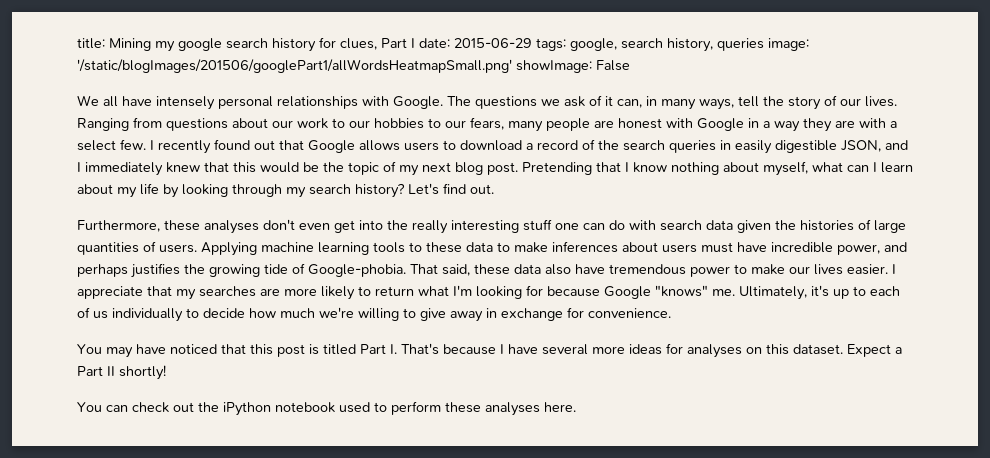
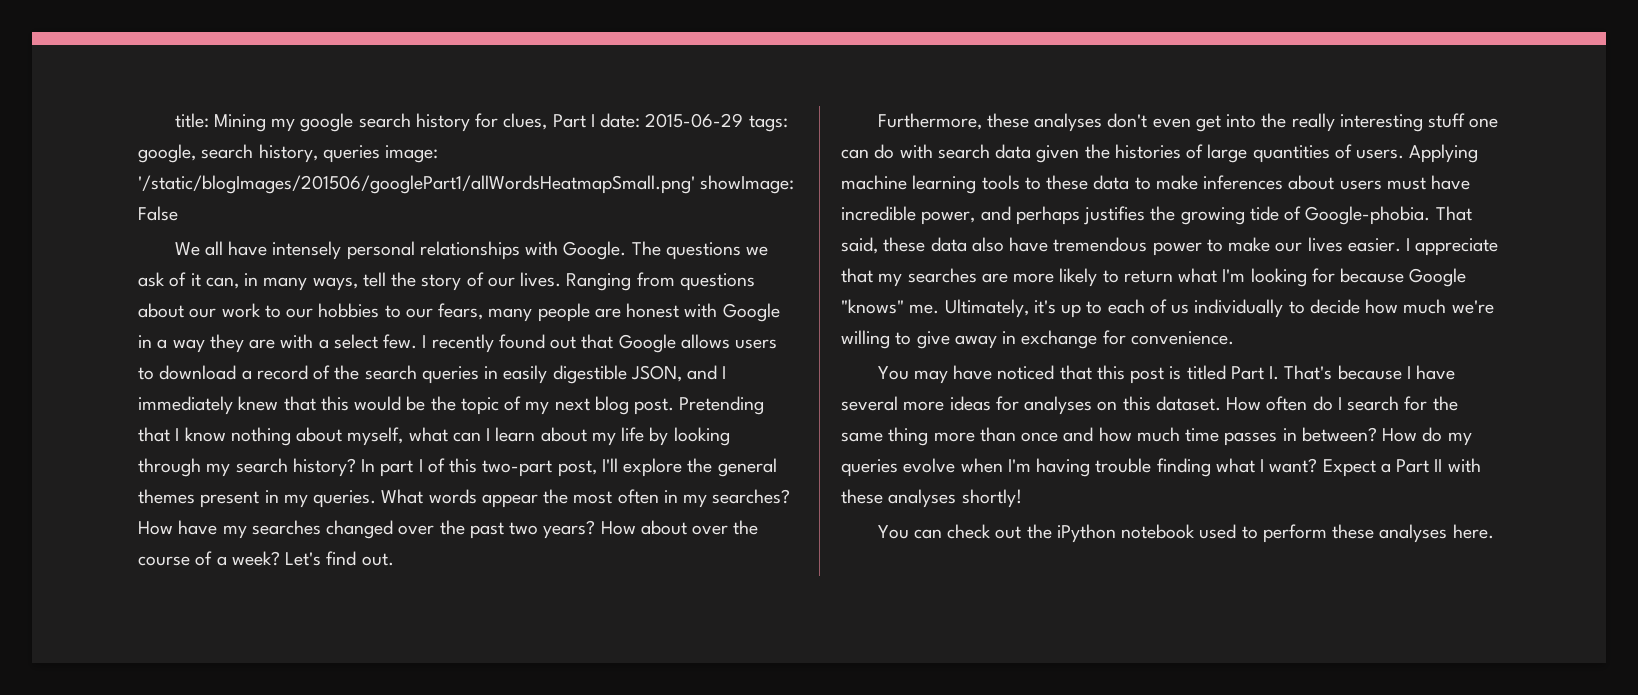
+ In part I of this two-part post, I'll explore the general themes present in my queries. What words appear the most often in my searches? How have my searches changed over the past two years? How about over the course of a week?
+ How often do I search for the same thing more than once and how much time passes in between? How do my queries evolve when I'm having trouble finding what I want?
- Expect a Part II shortly!
+ Expect a Part II with these analyses shortly!

